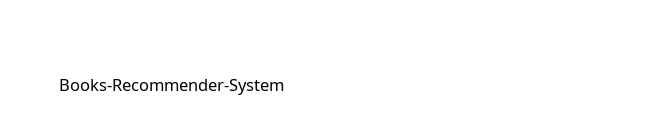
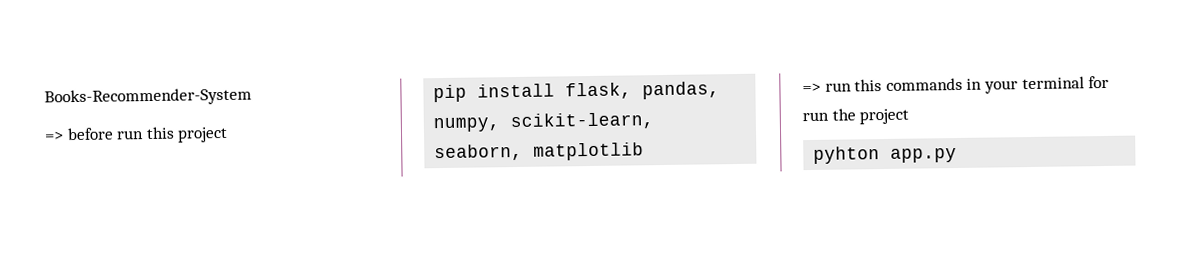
+ => before run this project
+ pip install flask, pandas, numpy, scikit-learn, seaborn, matplotlib
+ => run this commands in your terminal for run the project
+ pyhton app.py

